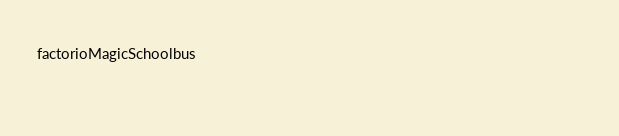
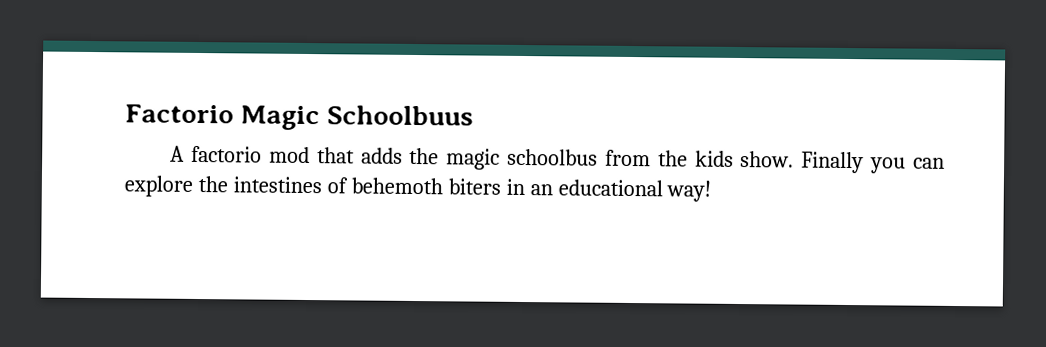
- factorioMagicSchoolbus
+ Factorio Magic Schoolbuus
+ A factorio mod that adds the magic schoolbus from the kids show. Finally you can explore the intestines of behemoth biters in an educational way!

